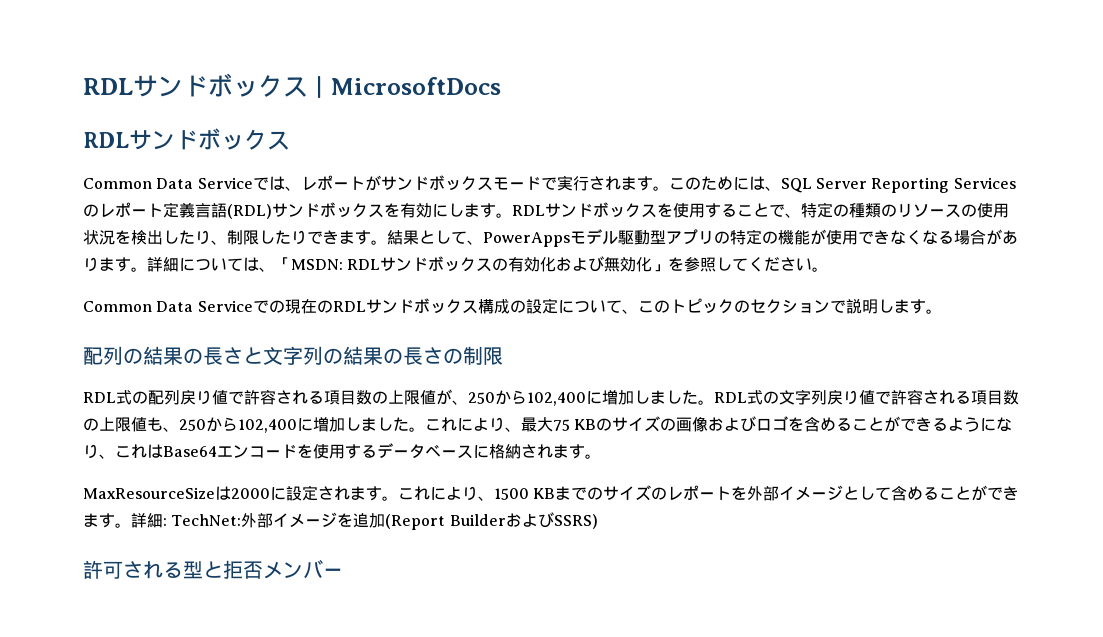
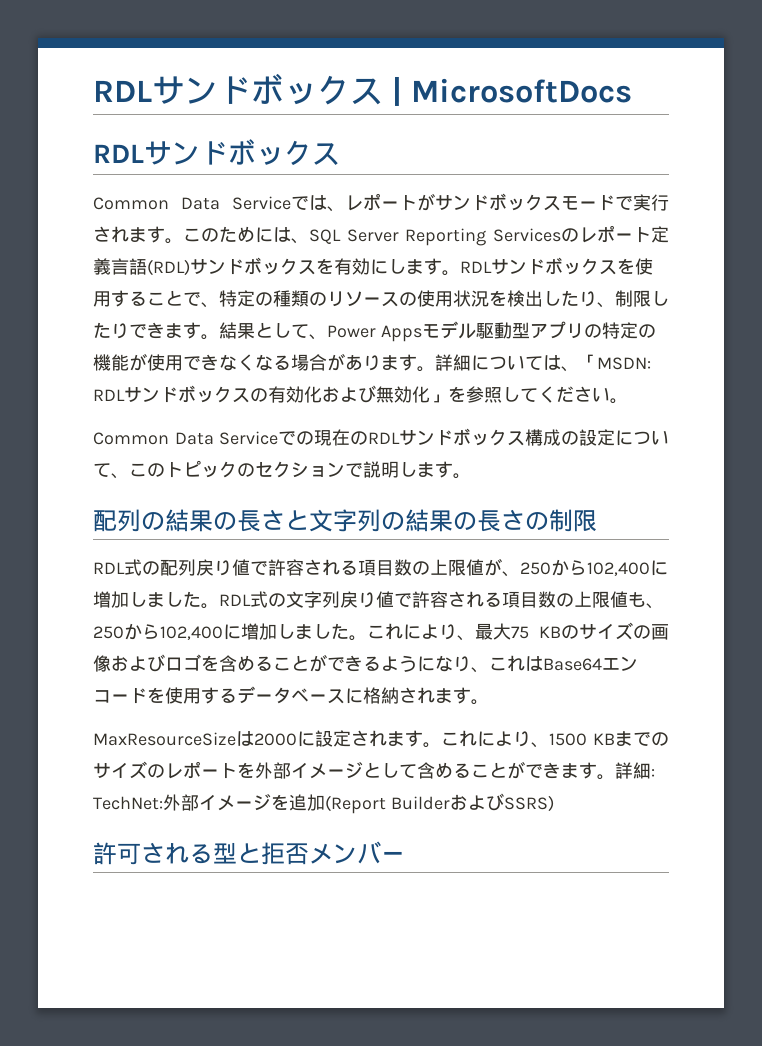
- 結果として、PowerAppsモデル駆動型アプリの特定の機能が使用できなくなる場合があります。
+ 結果として、Power Appsモデル駆動型アプリの特定の機能が使用できなくなる場合があります。

